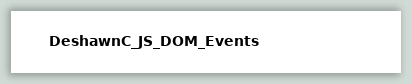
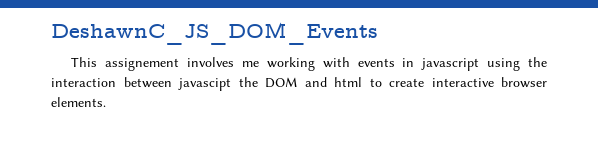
+ This assignement involves me working with events in javascript using the interaction between javascipt the DOM and html to create interactive browser elements.

